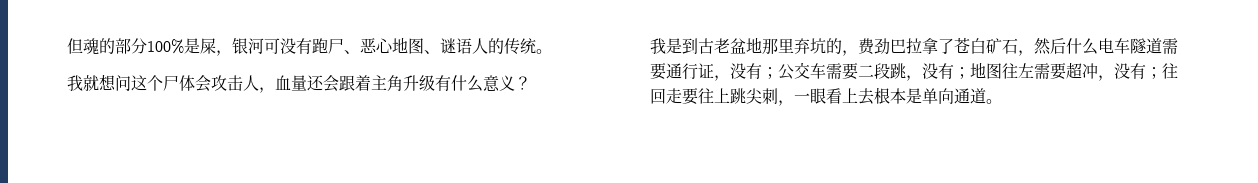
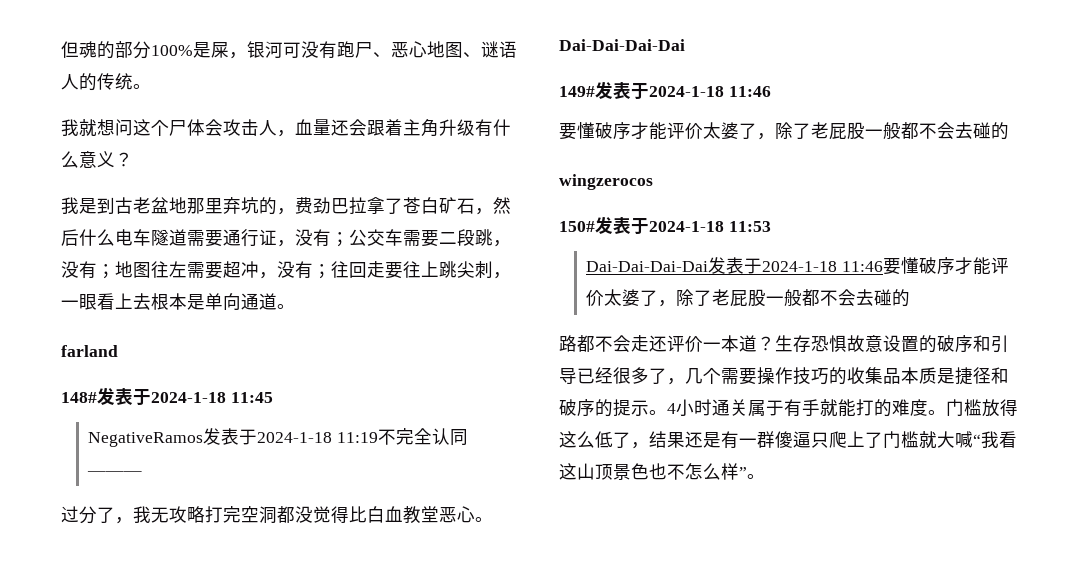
+ farland
+ 148#发表于2024-1-18 11:45
+ NegativeRamos发表于2024-1-18 11:19不完全认同———
+ 过分了，我无攻略打完空洞都没觉得比白血教堂恶心。
+ Dai-Dai-Dai-Dai
+ 149#发表于2024-1-18 11:46
+ 要懂破序才能评价太婆了，除了老屁股一般都不会去碰的
+ wingzerocos
+ 150#发表于2024-1-18 11:53
+ Dai-Dai-Dai-Dai发表于2024-1-18 11:46要懂破序才能评价太婆了，除了老屁股一般都不会去碰的
+ 路都不会走还评价一本道？生存恐惧故意设置的破序和引导已经很多了，几个需要操作技巧的收集品本质是捷径和破序的提示。4小时通关属于有手就能打的难度。门槛放得这么低了，结果还是有一群傻逼只爬上了门槛就大喊“我看这山顶景色也不怎么样”。

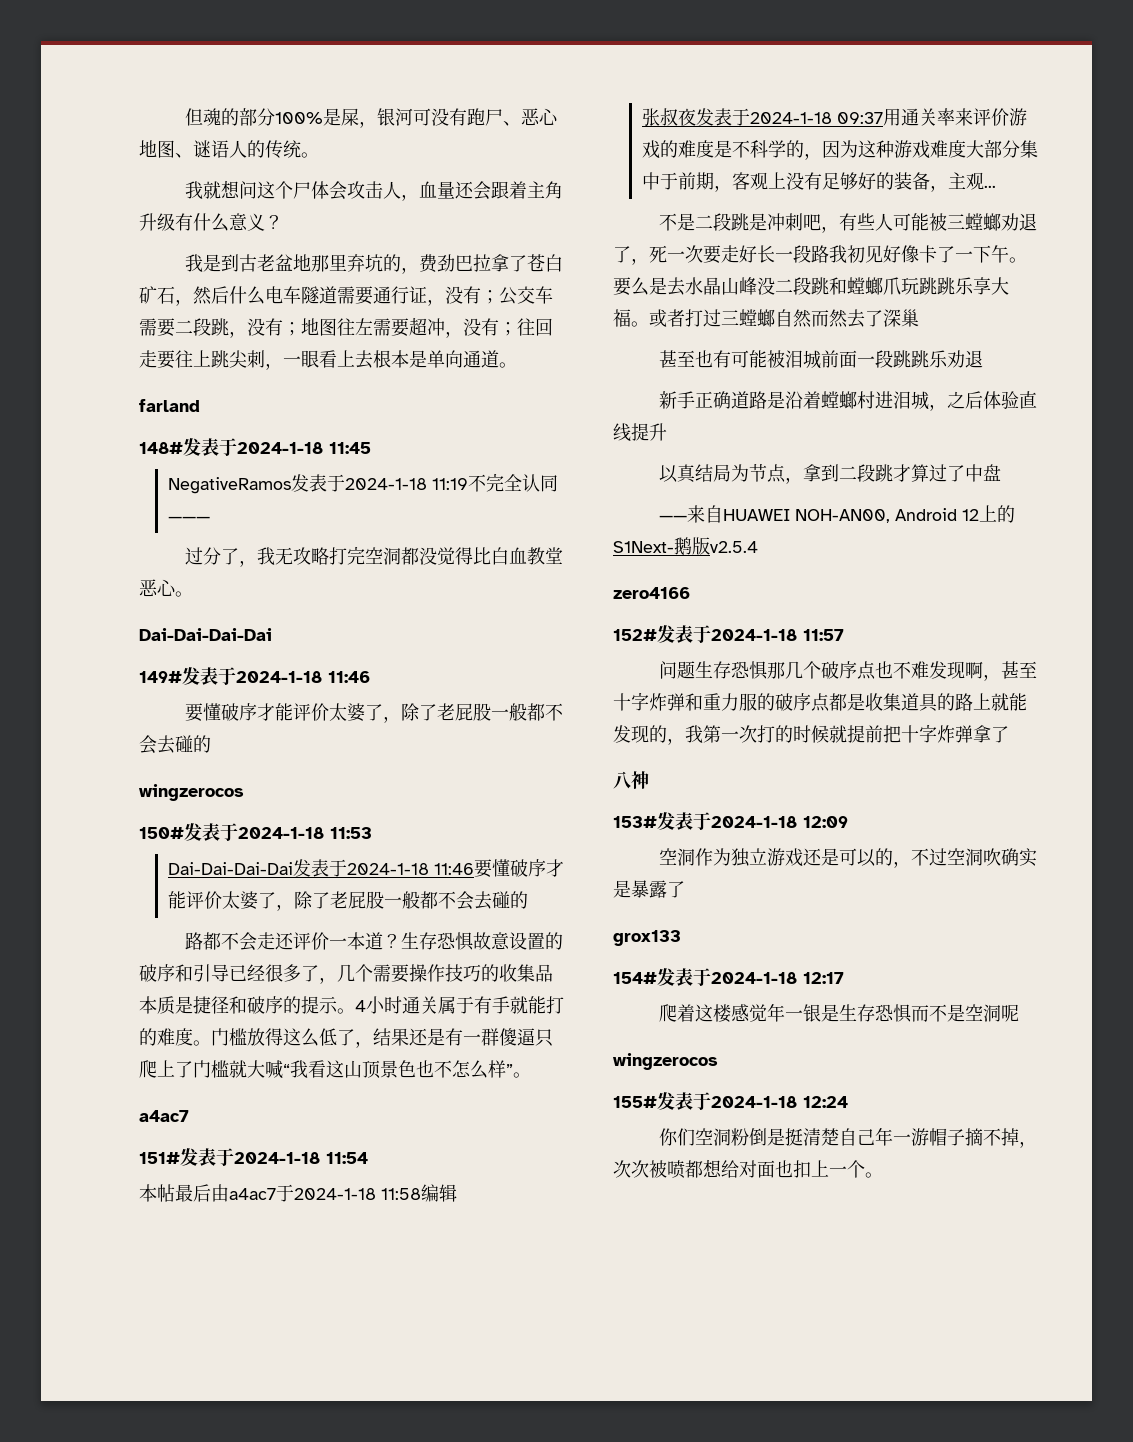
  门槛放得这么低了，结果还是有一群傻逼只爬上了门槛就大喊“我看这山顶景色也不怎么样”。
+ a4ac7
+ 151#发表于2024-1-18 11:54
+ 本帖最后由a4ac7于2024-1-18 11:58编辑
+ 张叔夜发表于2024-1-18 09:37用通关率来评价游戏的难度是不科学的，因为这种游戏难度大部分集中于前期，客观上没有足够好的装备，主观...
+ 不是二段跳是冲刺吧，有些人可能被三螳螂劝退了，死一次要走好长一段路我初见好像卡了一下午。要么是去水晶山峰没二段跳和螳螂爪玩跳跳乐享大福。或者打过三螳螂自然而然去了深巢
+ 甚至也有可能被泪城前面一段跳跳乐劝退
+ 新手正确道路是沿着螳螂村进泪城，之后体验直线提升
+ 以真结局为节点，拿到二段跳才算过了中盘
+ ——来自HUAWEI NOH-AN00, Android 12上的S1Next-鹅版v2.5.4
+ zero4166
+ 152#发表于2024-1-18 11:57
+ 问题生存恐惧那几个破序点也不难发现啊，甚至十字炸弹和重力服的破序点都是收集道具的路上就能发现的，我第一次打的时候就提前把十字炸弹拿了
+ 八神
+ 153#发表于2024-1-18 12:09
+ 空洞作为独立游戏还是可以的，不过空洞吹确实是暴露了
+ grox133
+ 154#发表于2024-1-18 12:17
+ 爬着这楼感觉年一银是生存恐惧而不是空洞呢
+ wingzerocos
+ 155#发表于2024-1-18 12:24
+ 你们空洞粉倒是挺清楚自己年一游帽子摘不掉，次次被喷都想给对面也扣上一个。

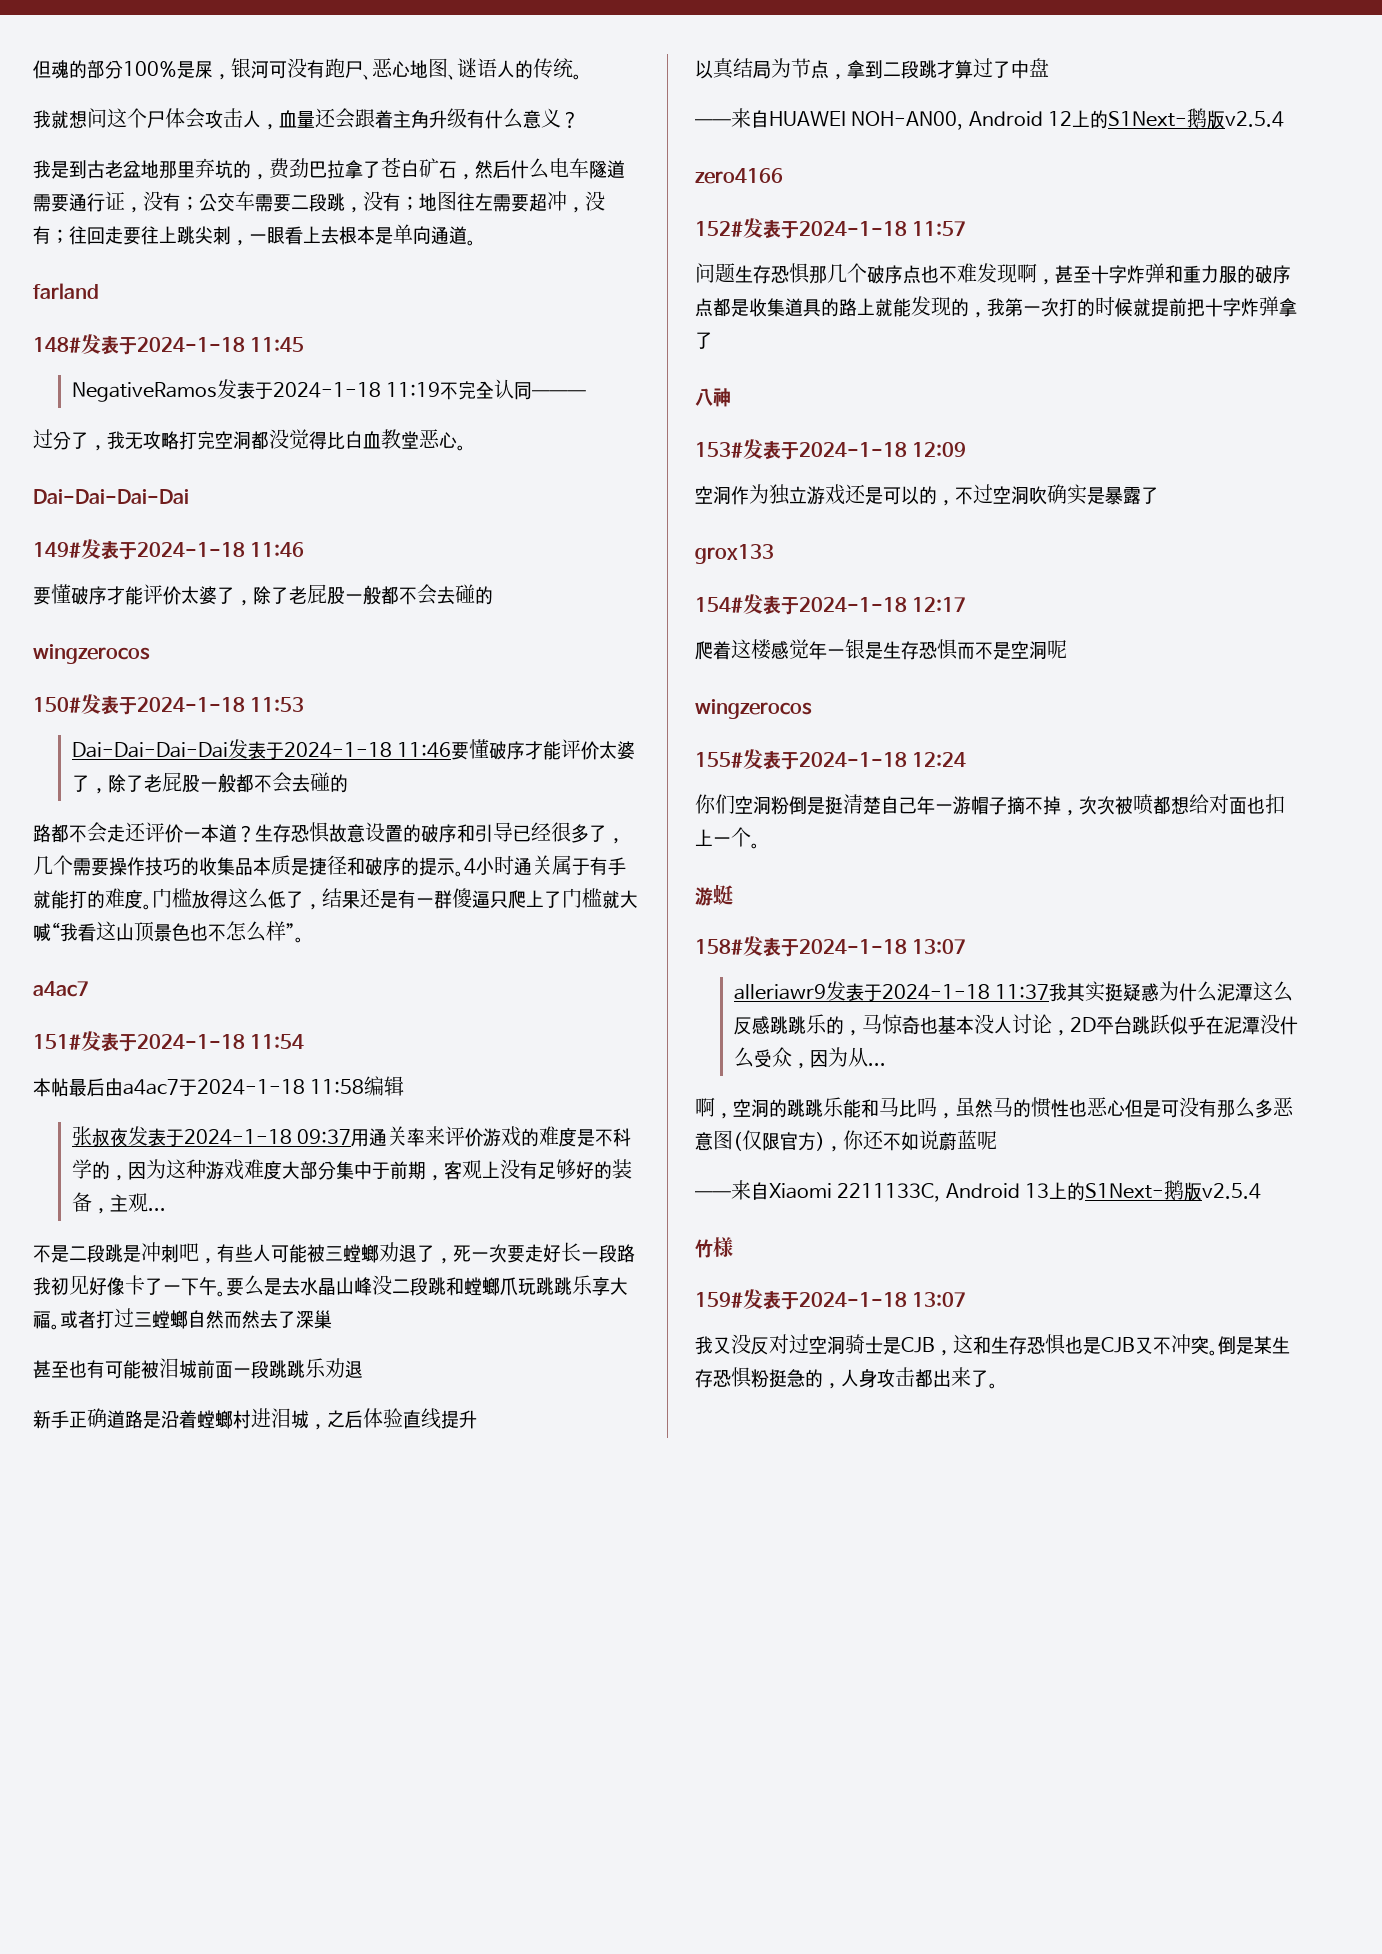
+ 游蜓
+ 158#发表于2024-1-18 13:07
+ alleriawr9发表于2024-1-18 11:37我其实挺疑惑为什么泥潭这么反感跳跳乐的，马惊奇也基本没人讨论，2D平台跳跃似乎在泥潭没什么受众，因为从...
+ 啊，空洞的跳跳乐能和马比吗，虽然马的惯性也恶心但是可没有那么多恶意图(仅限官方)，你还不如说蔚蓝呢
+ ——来自Xiaomi 2211133C, Android 13上的S1Next-鹅版v2.5.4
+ 竹様
+ 159#发表于2024-1-18 13:07
+ 我又没反对过空洞骑士是CJB，这和生存恐惧也是CJB又不冲突。倒是某生存恐惧粉挺急的，人身攻击都出来了。

